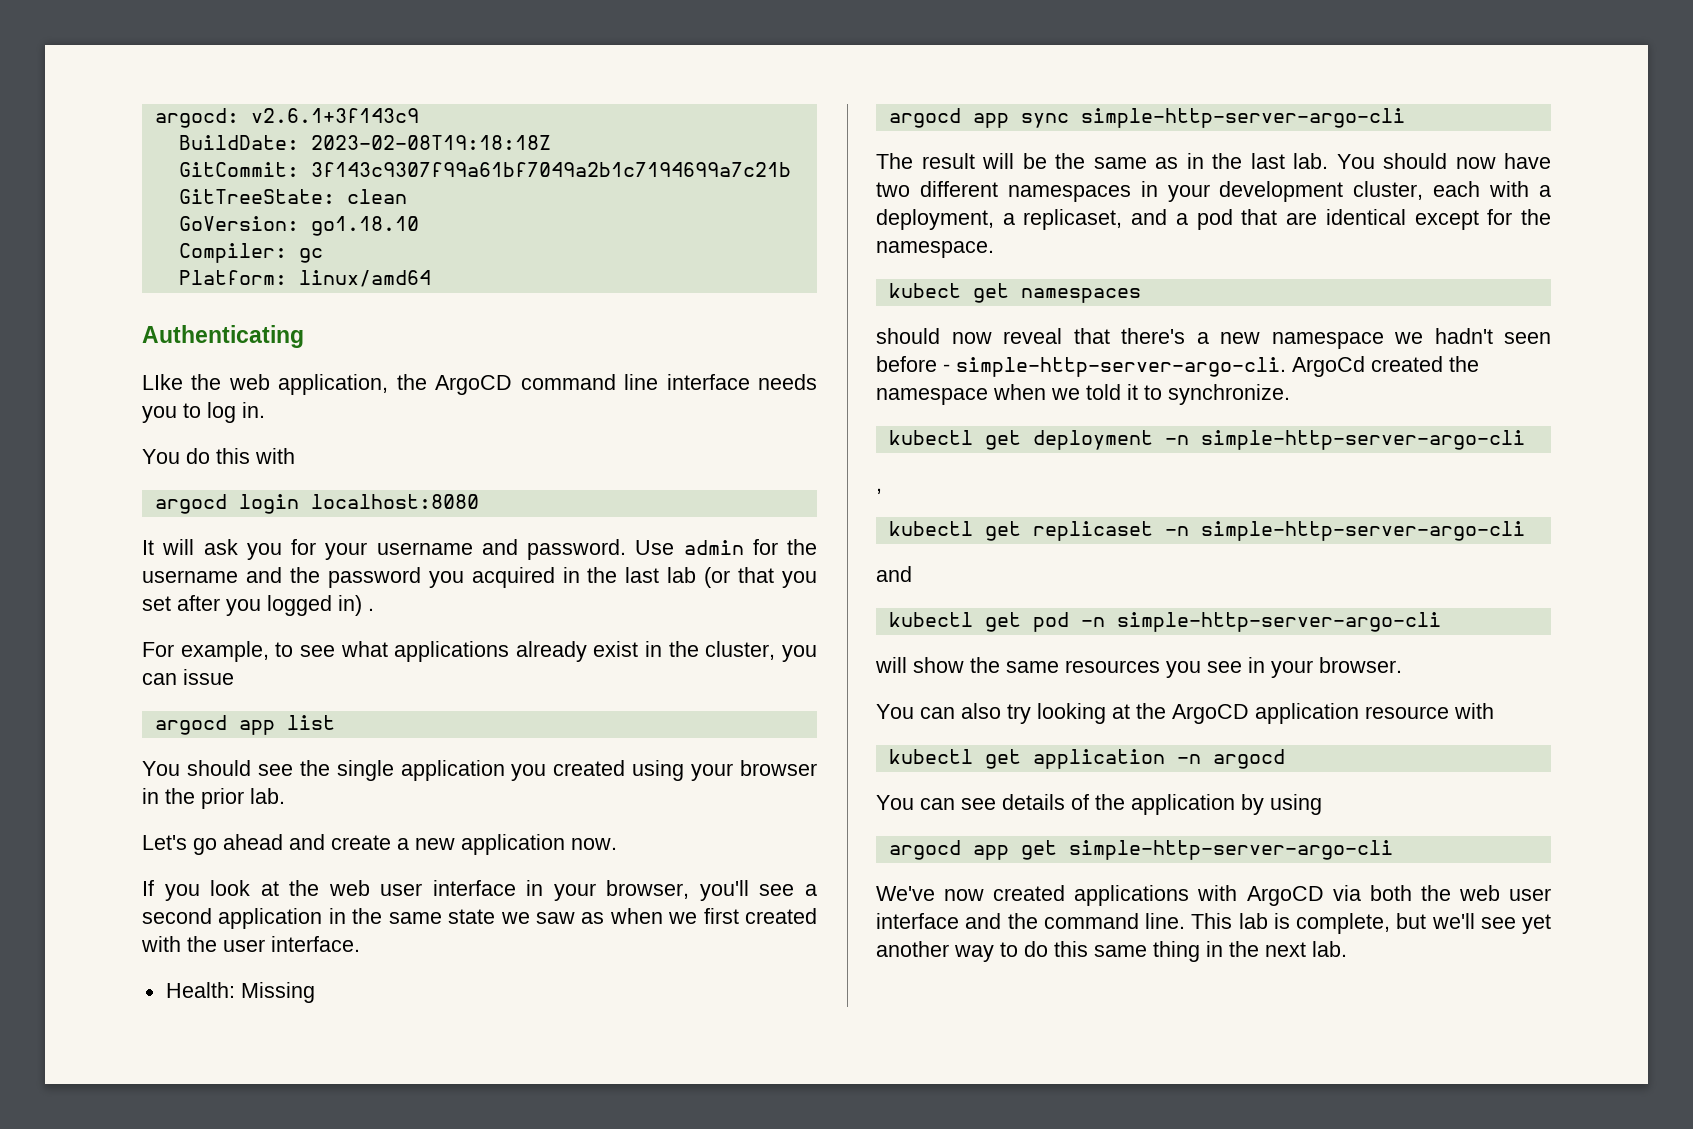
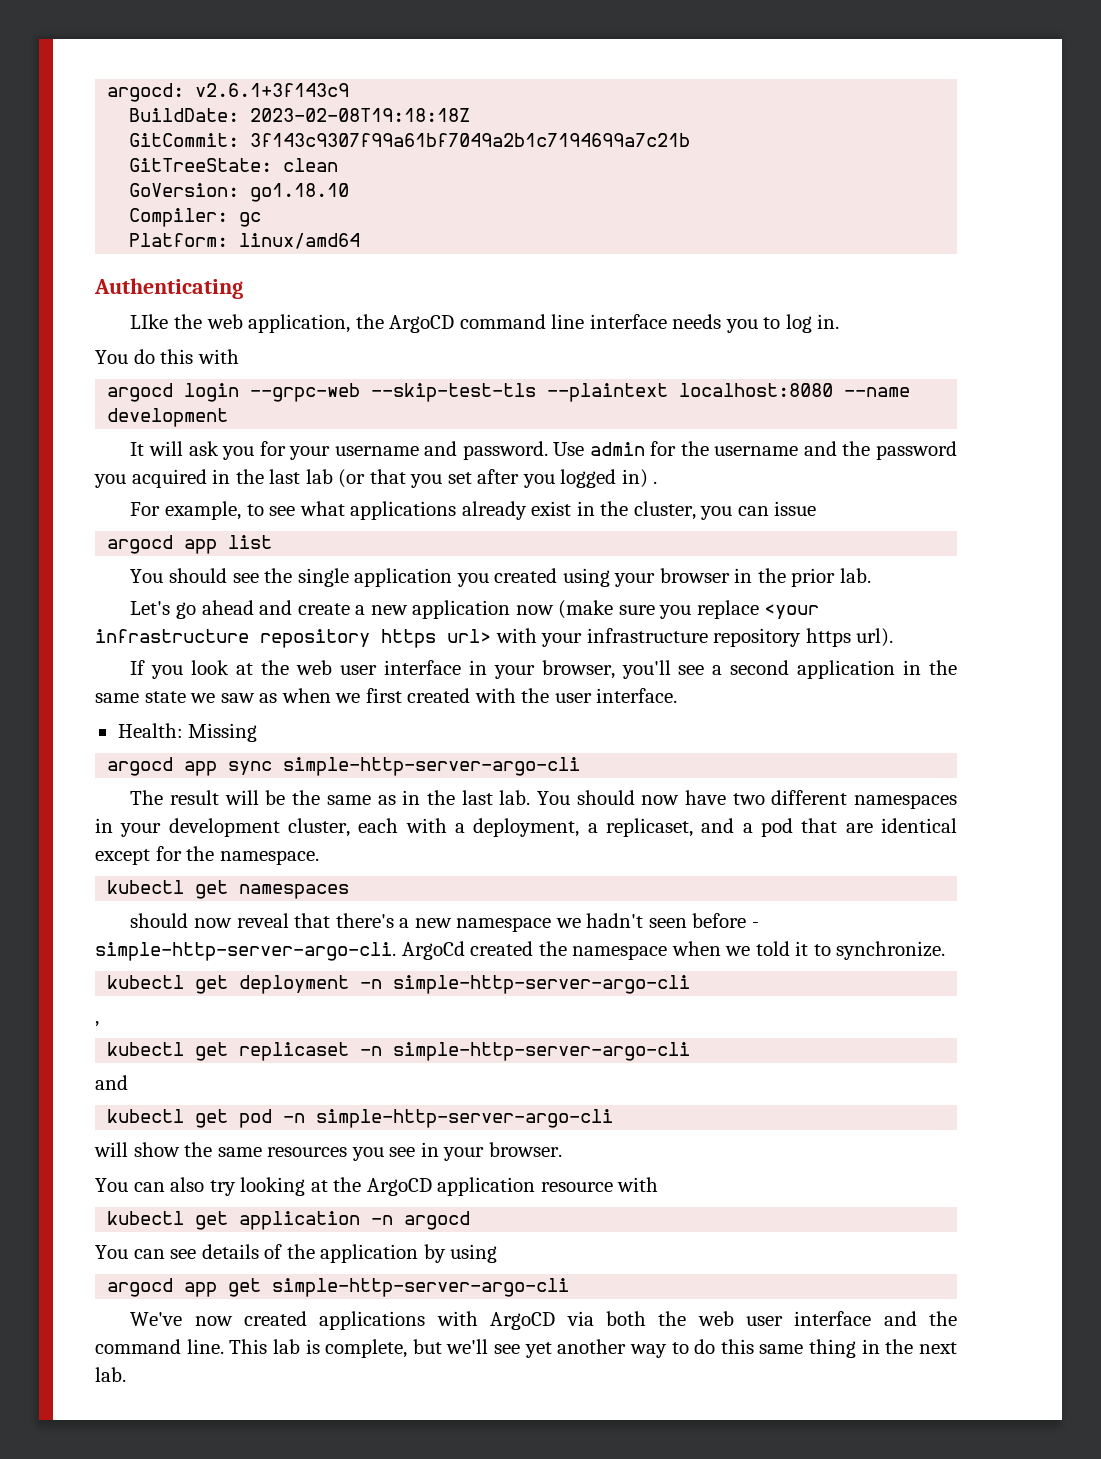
- argocd login localhost:8080
+ argocd login --grpc-web --skip-test-tls --plaintext localhost:8080 --name development
- Let's go ahead and create a new application now.
+ Let's go ahead and create a new application now (make sure you replace <your infrastructure repository https url> with your infrastructure repository https url).
- kubect get namespaces
+ kubectl get namespaces

